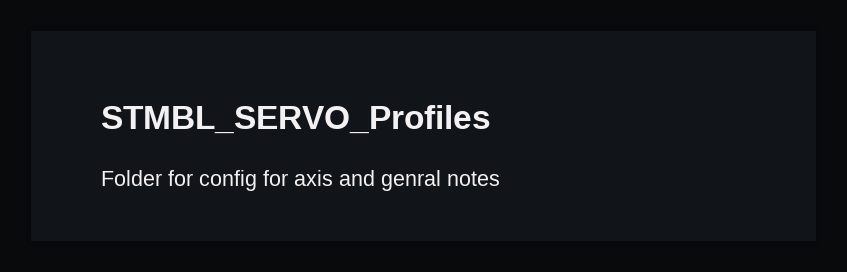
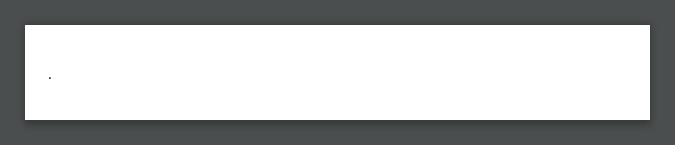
- STMBL_SERVO_Profiles
- Folder for config for axis and genral notes
+ .

